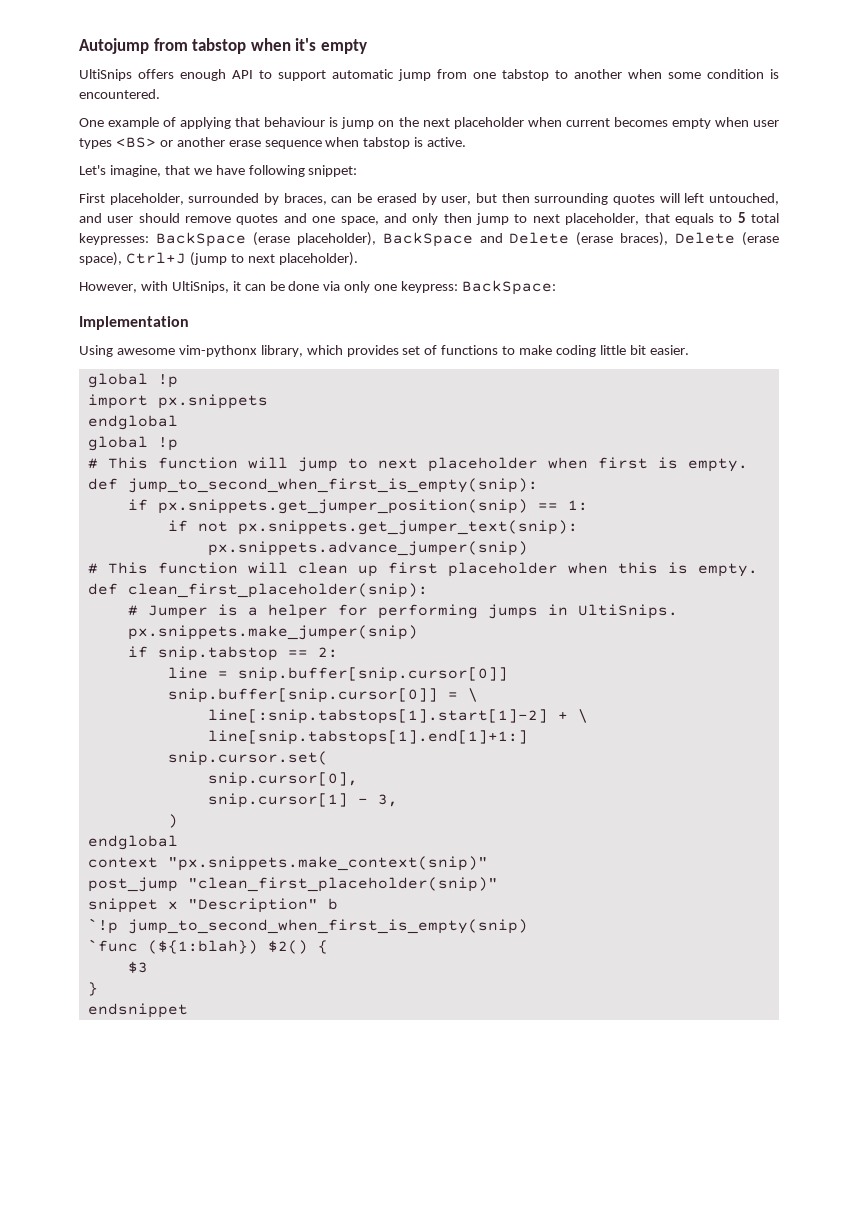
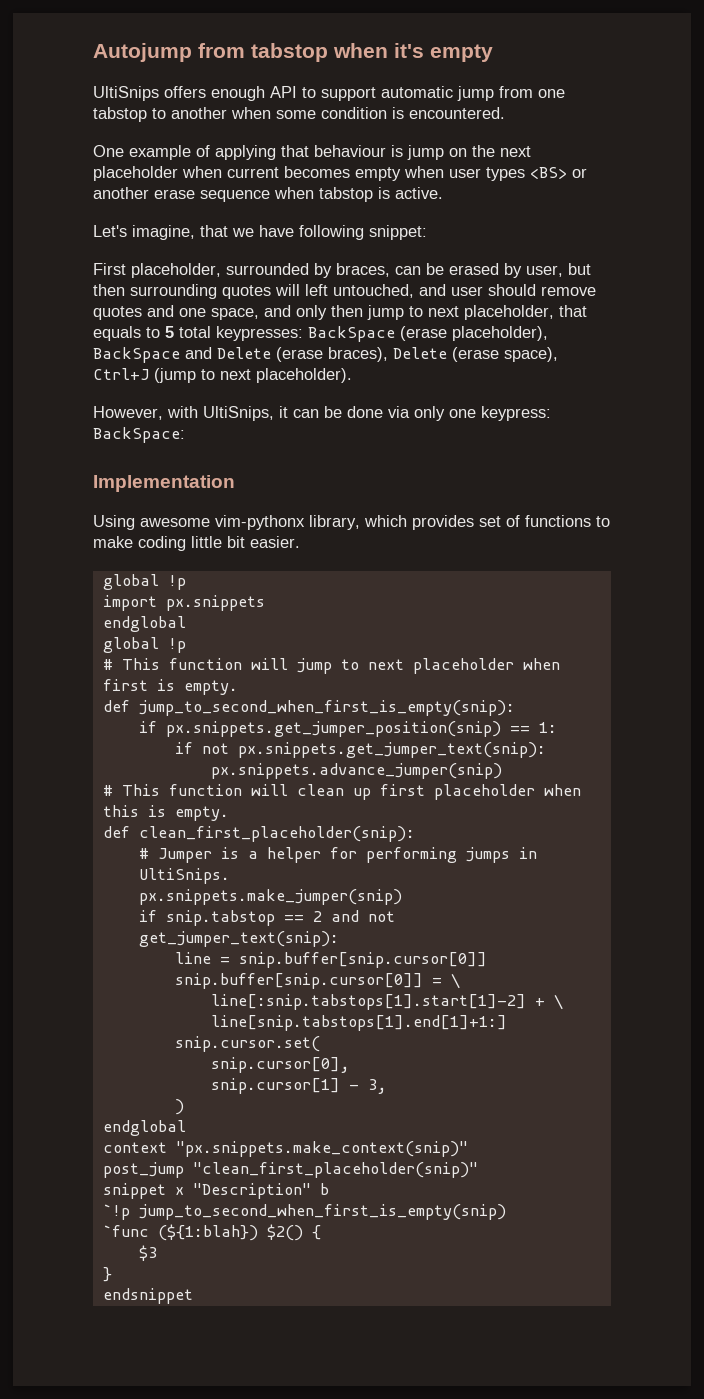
- if snip.tabstop == 2:
+ if snip.tabstop == 2 and not get_jumper_text(snip):

